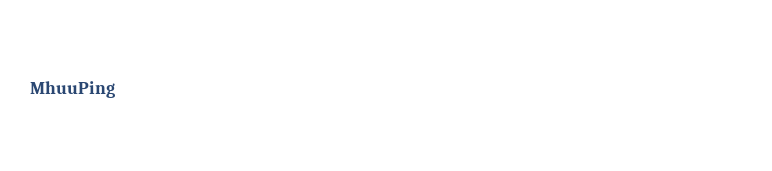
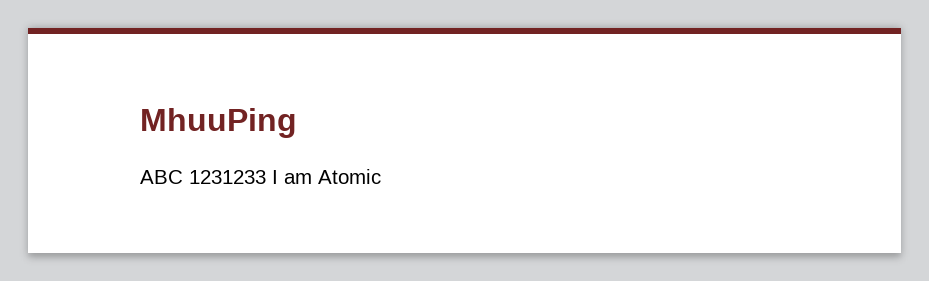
+ ABC 1231233 I am Atomic

